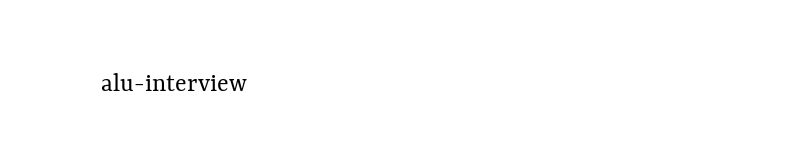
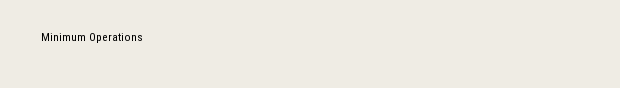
- alu-interview
+ Minimum Operations

